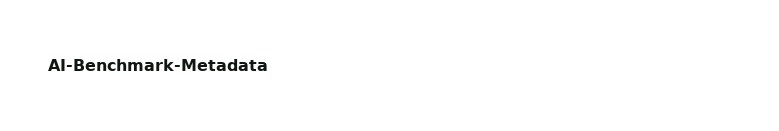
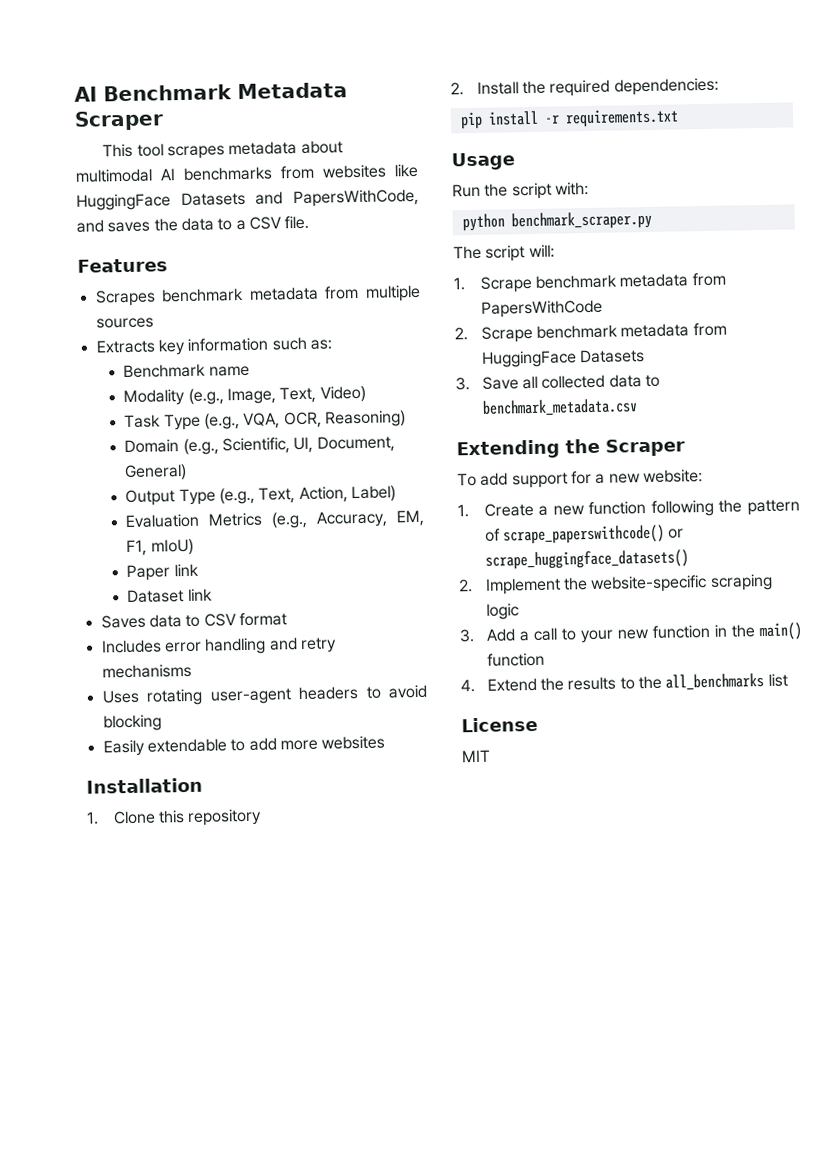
- AI-Benchmark-Metadata
+ AI Benchmark Metadata Scraper
+ This tool scrapes metadata about multimodal AI benchmarks from websites like HuggingFace Datasets and PapersWithCode, and saves the data to a CSV file.
+ Features
+ Scrapes benchmark metadata from multiple sources
+ Extracts key information such as:
+ Benchmark name
+ Modality (e.g., Image, Text, Video)
+ Task Type (e.g., VQA, OCR, Reasoning)
+ Domain (e.g., Scientific, UI, Document, General)
+ Output Type (e.g., Text, Action, Label)
+ Evaluation Metrics (e.g., Accuracy, EM, F1, mIoU)
+ Paper link
+ Dataset link
+ Saves data to CSV format
+ Includes error handling and retry mechanisms
+ Uses rotating user-agent headers to avoid blocking
+ Easily extendable to add more websites
+ Installation
+ 1. Clone this repository
+ 2. Install the required dependencies:
+ pip install -r requirements.txt
+ Usage
+ Run the script with:
+ python benchmark_scraper.py
+ The script will:
+ 1. Scrape benchmark metadata from PapersWithCode
+ 2. Scrape benchmark metadata from HuggingFace Datasets
+ 3. Save all collected data to benchmark_metadata.csv
+ Extending the Scraper
+ To add support for a new website:
+ 1. Create a new function following the pattern of scrape_paperswithcode() or scrape_huggingface_datasets()
+ 2. Implement the website-specific scraping logic
+ 3. Add a call to your new function in the main() function
+ 4. Extend the results to the all_benchmarks list
+ License
+ MIT

